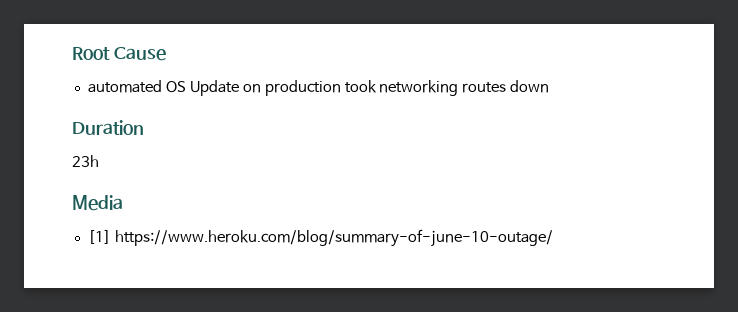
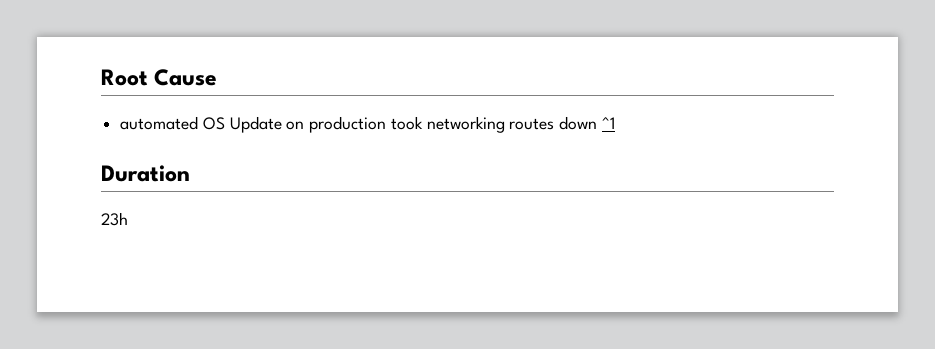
- automated OS Update on production took networking routes down
+ automated OS Update on production took networking routes down ^1
- Media
- [1] https://www.heroku.com/blog/summary-of-june-10-outage/

